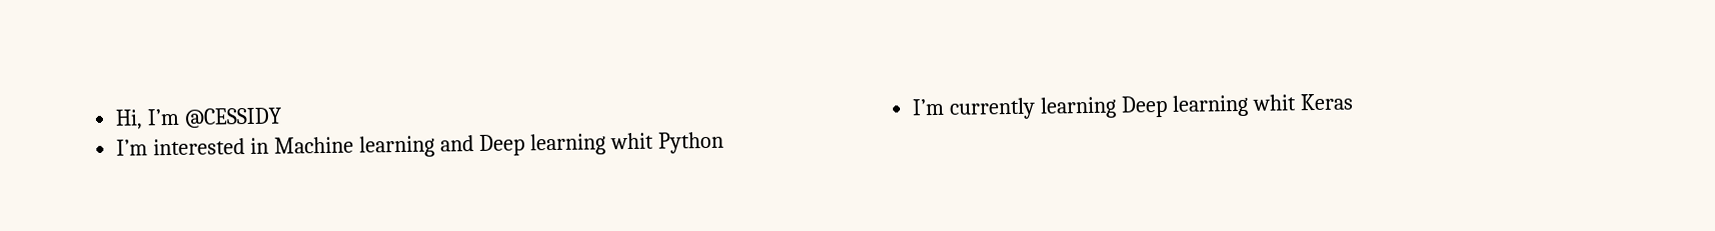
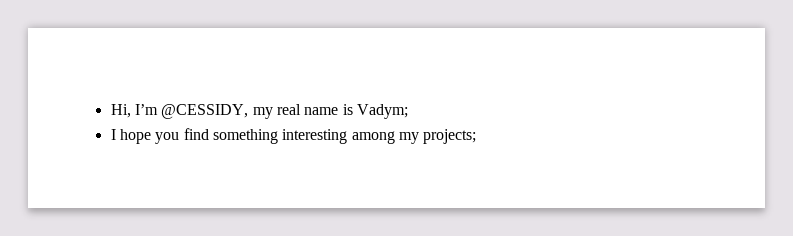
- Hi, I’m @CESSIDY
- I’m interested in Machine learning and Deep learning whit Python
- I’m currently learning Deep learning whit Keras
+ Hi, I’m @CESSIDY, my real name is Vadym;
+ I hope you find something interesting among my projects;

